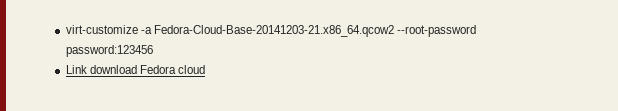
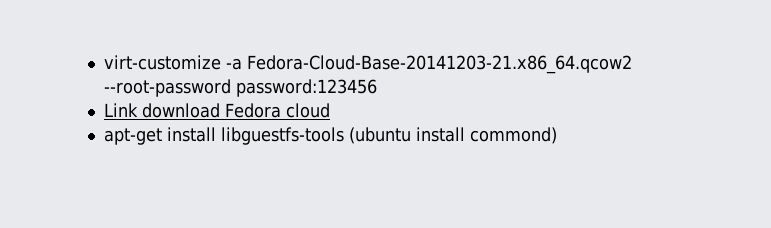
+ apt-get install libguestfs-tools (ubuntu install commond)

